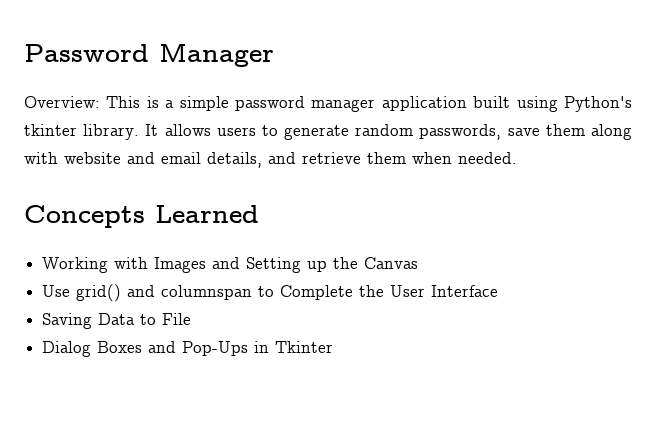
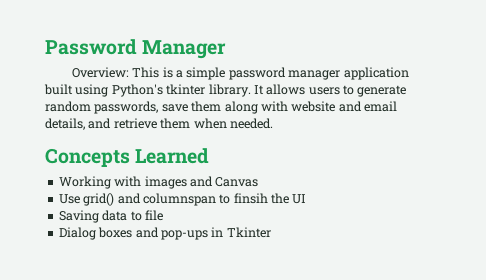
- Working with Images and Setting up the Canvas
+ Working with images and Canvas
- Use grid() and columnspan to Complete the User Interface
- Saving Data to File
- Dialog Boxes and Pop-Ups in Tkinter
+ Use grid() and columnspan to finsih the UI
+ Saving data to file
+ Dialog boxes and pop-ups in Tkinter

